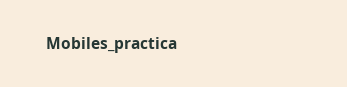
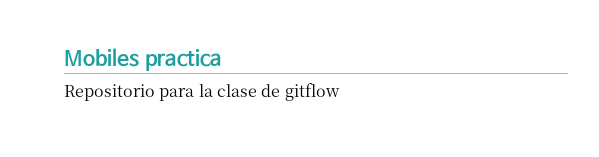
- Mobiles_practica
+ Mobiles practica
+ Repositorio para la clase de gitflow

